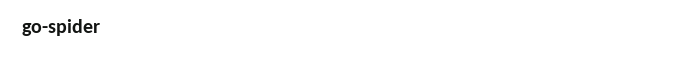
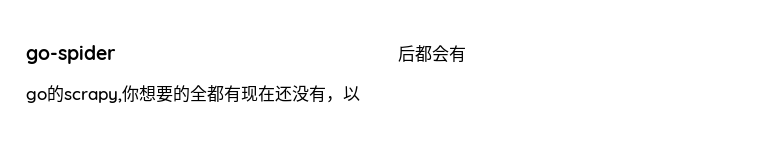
+ go的scrapy,你想要的全都有现在还没有，以后都会有

